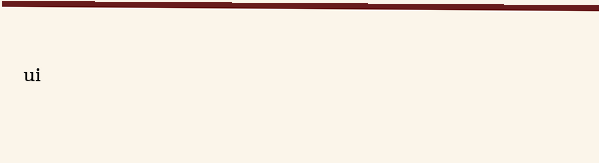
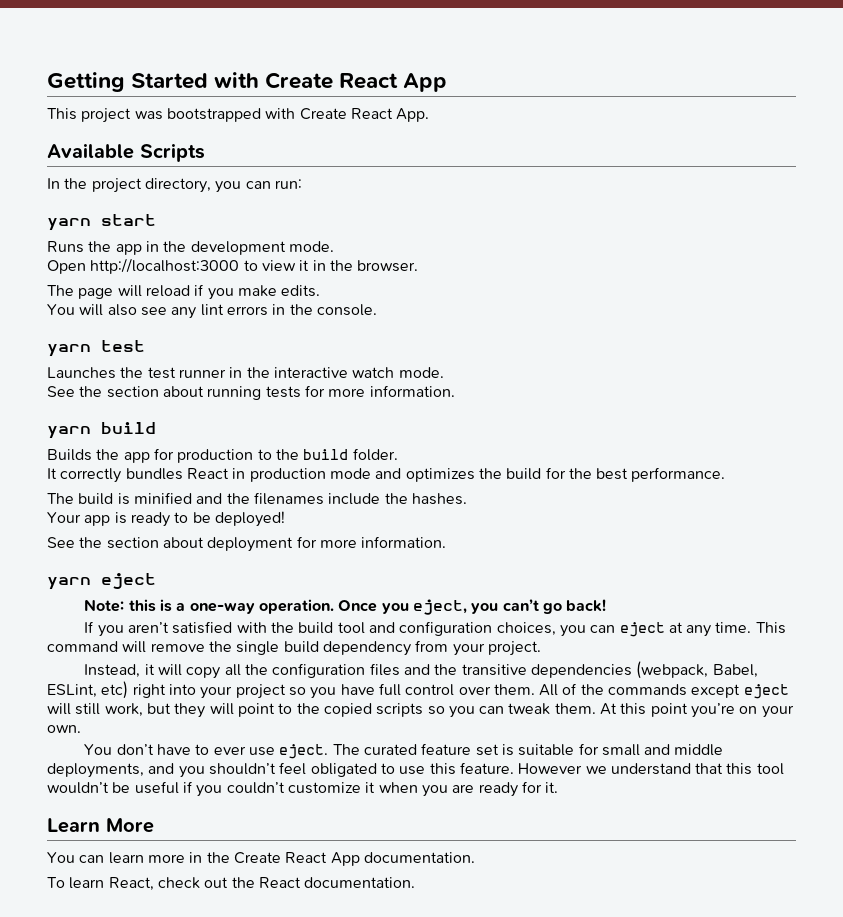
- ui
+ Getting Started with Create React App
+ This project was bootstrapped with Create React App.
+ Available Scripts
+ In the project directory, you can run:
+ yarn start
+ Runs the app in the development mode.
+ Open http://localhost:3000 to view it in the browser.
+ The page will reload if you make edits.
+ You will also see any lint errors in the console.
+ yarn test
+ Launches the test runner in the interactive watch mode.
+ See the section about running tests for more information.
+ yarn build
+ Builds the app for production to the build folder.
+ It correctly bundles React in production mode and optimizes the build for the best performance.
+ The build is minified and the filenames include the hashes.
+ Your app is ready to be deployed!
+ See the section about deployment for more information.
+ yarn eject
+ Note: this is a one-way operation. Once you eject, you can’t go back!
+ If you aren’t satisfied with the build tool and configuration choices, you can eject at any time. This command will remove the single build dependency from your project.
+ Instead, it will copy all the configuration files and the transitive dependencies (webpack, Babel, ESLint, etc) right into your project so you have full control over them. All of the commands except eject will still work, but they will point to the copied scripts so you can tweak them. At this point you’re on your own.
+ You don’t have to ever use eject. The curated feature set is suitable for small and middle deployments, and you shouldn’t feel obligated to use this feature. However we understand that this tool wouldn’t be useful if you couldn’t customize it when you are ready for it.
+ Learn More
+ You can learn more in the Create React App documentation.
+ To learn React, check out the React documentation.

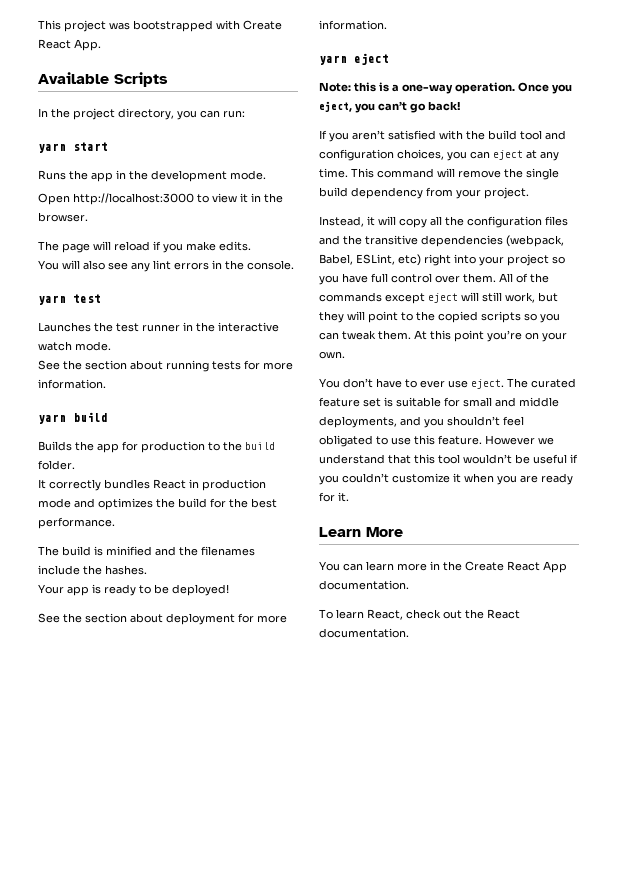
- Getting Started with Create React App

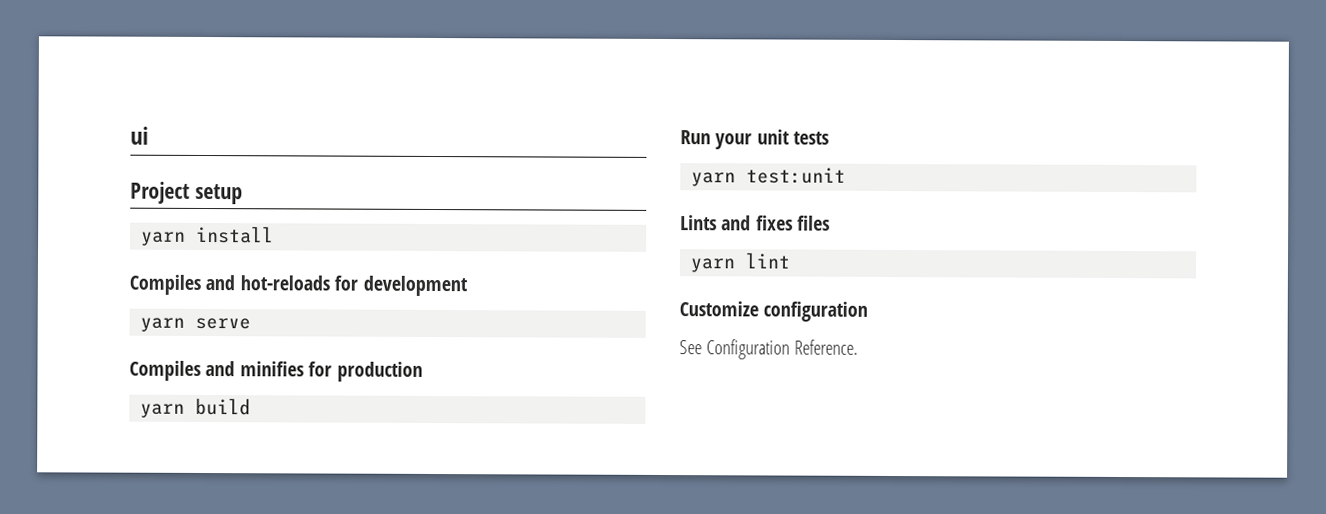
- This project was bootstrapped with Create React App.
- Available Scripts
- In the project directory, you can run:
- yarn start
- Runs the app in the development mode.
- Open http://localhost:3000 to view it in the browser.
- The page will reload if you make edits.
- You will also see any lint errors in the console.
- yarn test
- Launches the test runner in the interactive watch mode.
- See the section about running tests for more information.
+ ui
+ Project setup
+ yarn install
+ Compiles and hot-reloads for development
+ yarn serve
+ Compiles and minifies for production
  yarn build
- Builds the app for production to the build folder.
- It correctly bundles React in production mode and optimizes the build for the best performance.
- The build is minified and the filenames include the hashes.
- Your app is ready to be deployed!
- See the section about deployment for more information.
- yarn eject
- Note: this is a one-way operation. Once you eject, you can’t go back!
- If you aren’t satisfied with the build tool and configuration choices, you can eject at any time. This command will remove the single build dependency from your project.
- Instead, it will copy all the configuration files and the transitive dependencies (webpack, Babel, ESLint, etc) right into your project so you have full control over them. All of the commands except eject will still work, but they will point to the copied scripts so you can tweak them. At this point you’re on your own.
- You don’t have to ever use eject. The curated feature set is suitable for small and middle deployments, and you shouldn’t feel obligated to use this feature. However we understand that this tool wouldn’t be useful if you couldn’t customize it when you are ready for it.
- Learn More
- You can learn more in the Create React App documentation.
- To learn React, check out the React documentation.
+ Run your unit tests
+ yarn test:unit
+ Lints and fixes files
+ yarn lint
+ Customize configuration
+ See Configuration Reference.

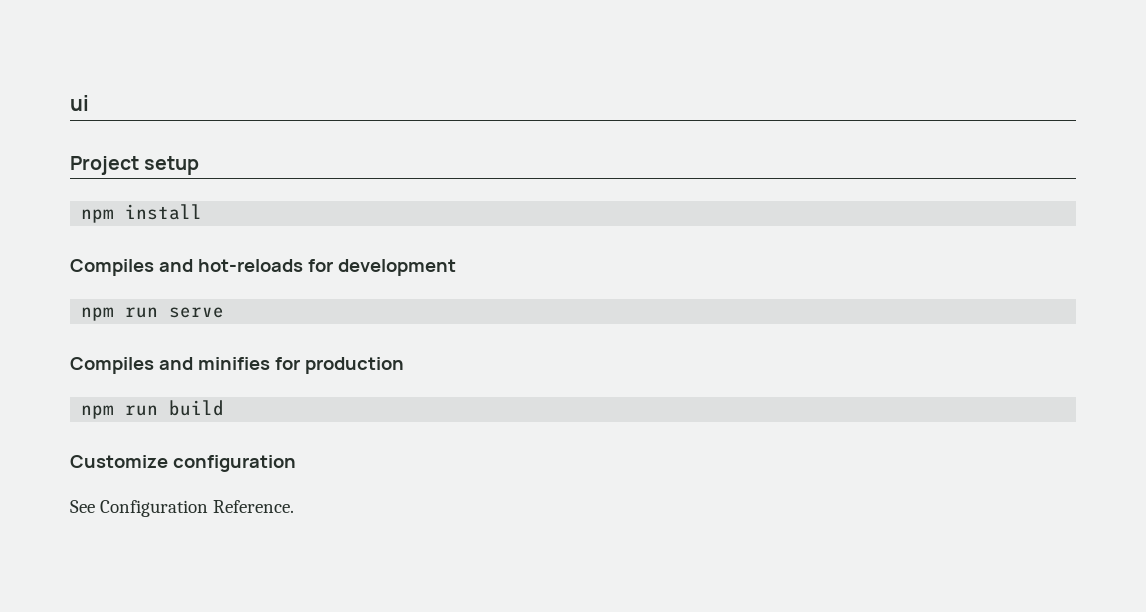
- yarn install
+ npm install
- yarn serve
+ npm run serve
- yarn build
+ npm run build
- Run your unit tests
- yarn test:unit
- Lints and fixes files
- yarn lint

